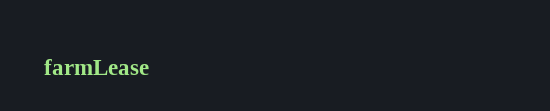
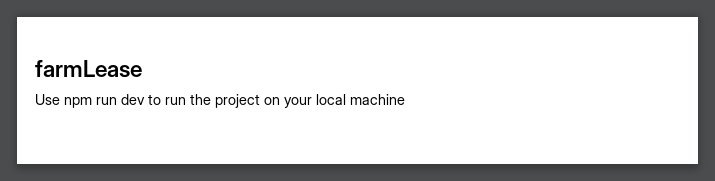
+ Use npm run dev to run the project on your local machine

